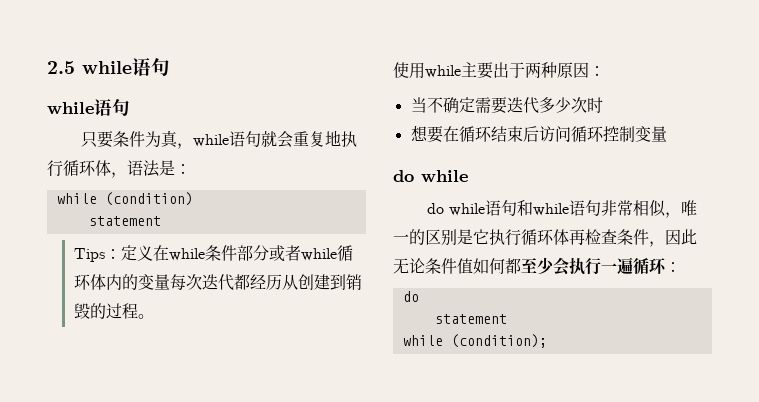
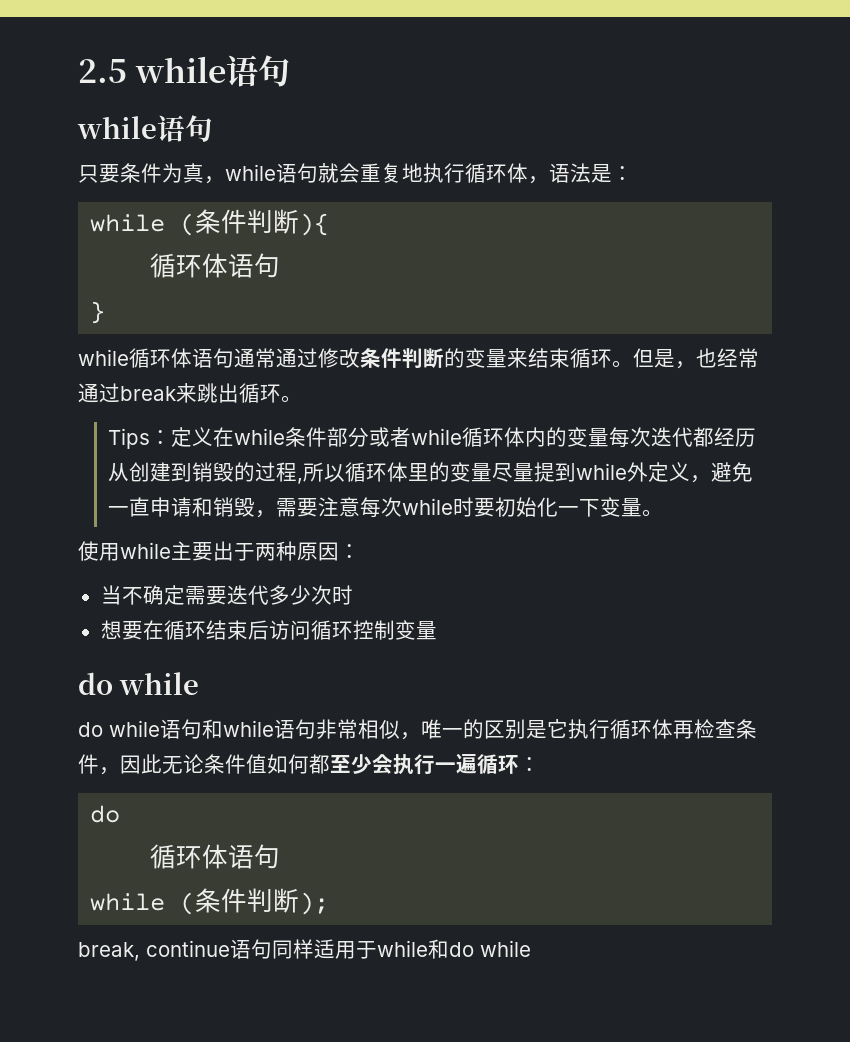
- while (condition)
- statement
+ while (条件判断){
+ 循环体语句
+ }
+ while循环体语句通常通过修改条件判断的变量来结束循环。但是，也经常通过break来跳出循环。
- Tips：定义在while条件部分或者while循环体内的变量每次迭代都经历从创建到销毁的过程。
+ Tips：定义在while条件部分或者while循环体内的变量每次迭代都经历从创建到销毁的过程,所以循环体里的变量尽量提到while外定义，避免一直申请和销毁，需要注意每次while时要初始化一下变量。
  do while语句和while语句非常相似，唯一的区别是它执行循环体再检查条件，因此无论条件值如何都至少会执行一遍循环：
  do
- statement
- while (condition);
+ 循环体语句
+ while (条件判断);
+ break, continue语句同样适用于while和do while

